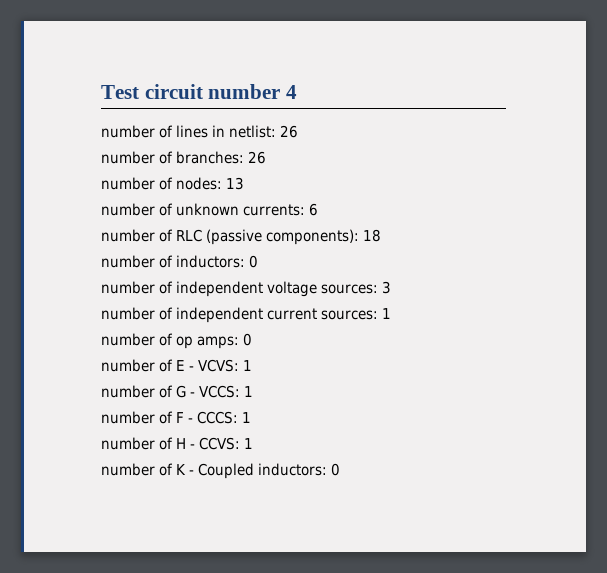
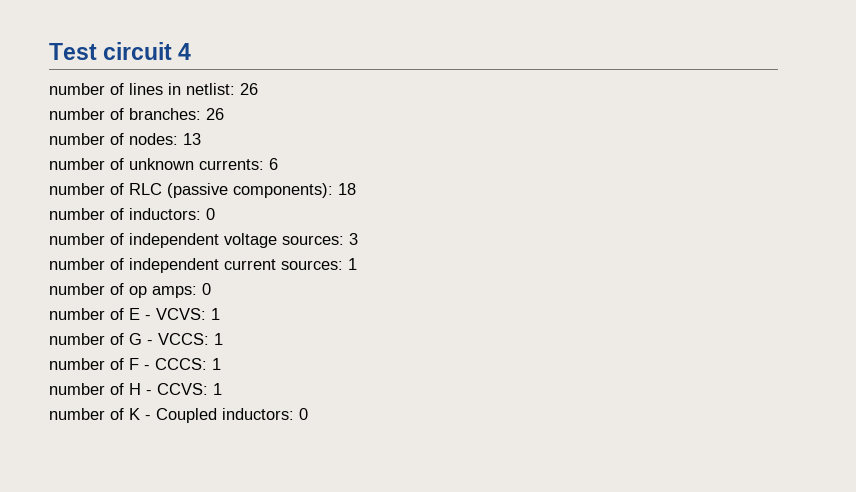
- Test circuit number 4
+ Test circuit 4

